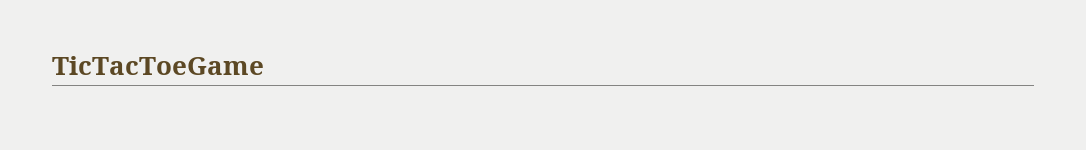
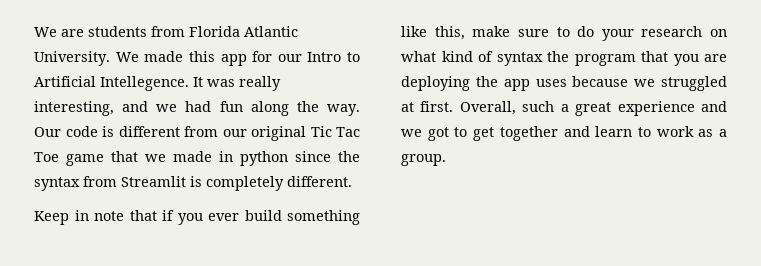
- TicTacToeGame
+ We are students from Florida Atlantic University. We made this app for our Intro to Artificial Intellegence. It was really interesting, and we had fun along the way. Our code is different from our original Tic Tac Toe game that we made in python since the syntax from Streamlit is completely different.
+ Keep in note that if you ever build something like this, make sure to do your research on what kind of syntax the program that you are deploying the app uses because we struggled at first. Overall, such a great experience and we got to get together and learn to work as a group.

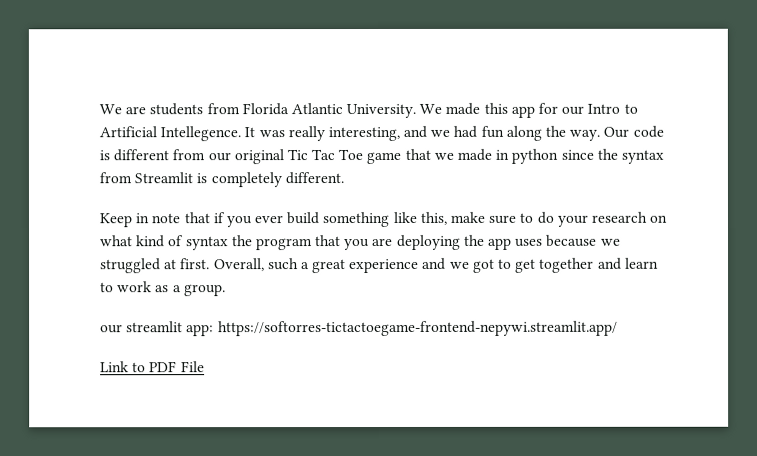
+ our streamlit app: https://softorres-tictactoegame-frontend-nepywi.streamlit.app/
+ Link to PDF File

